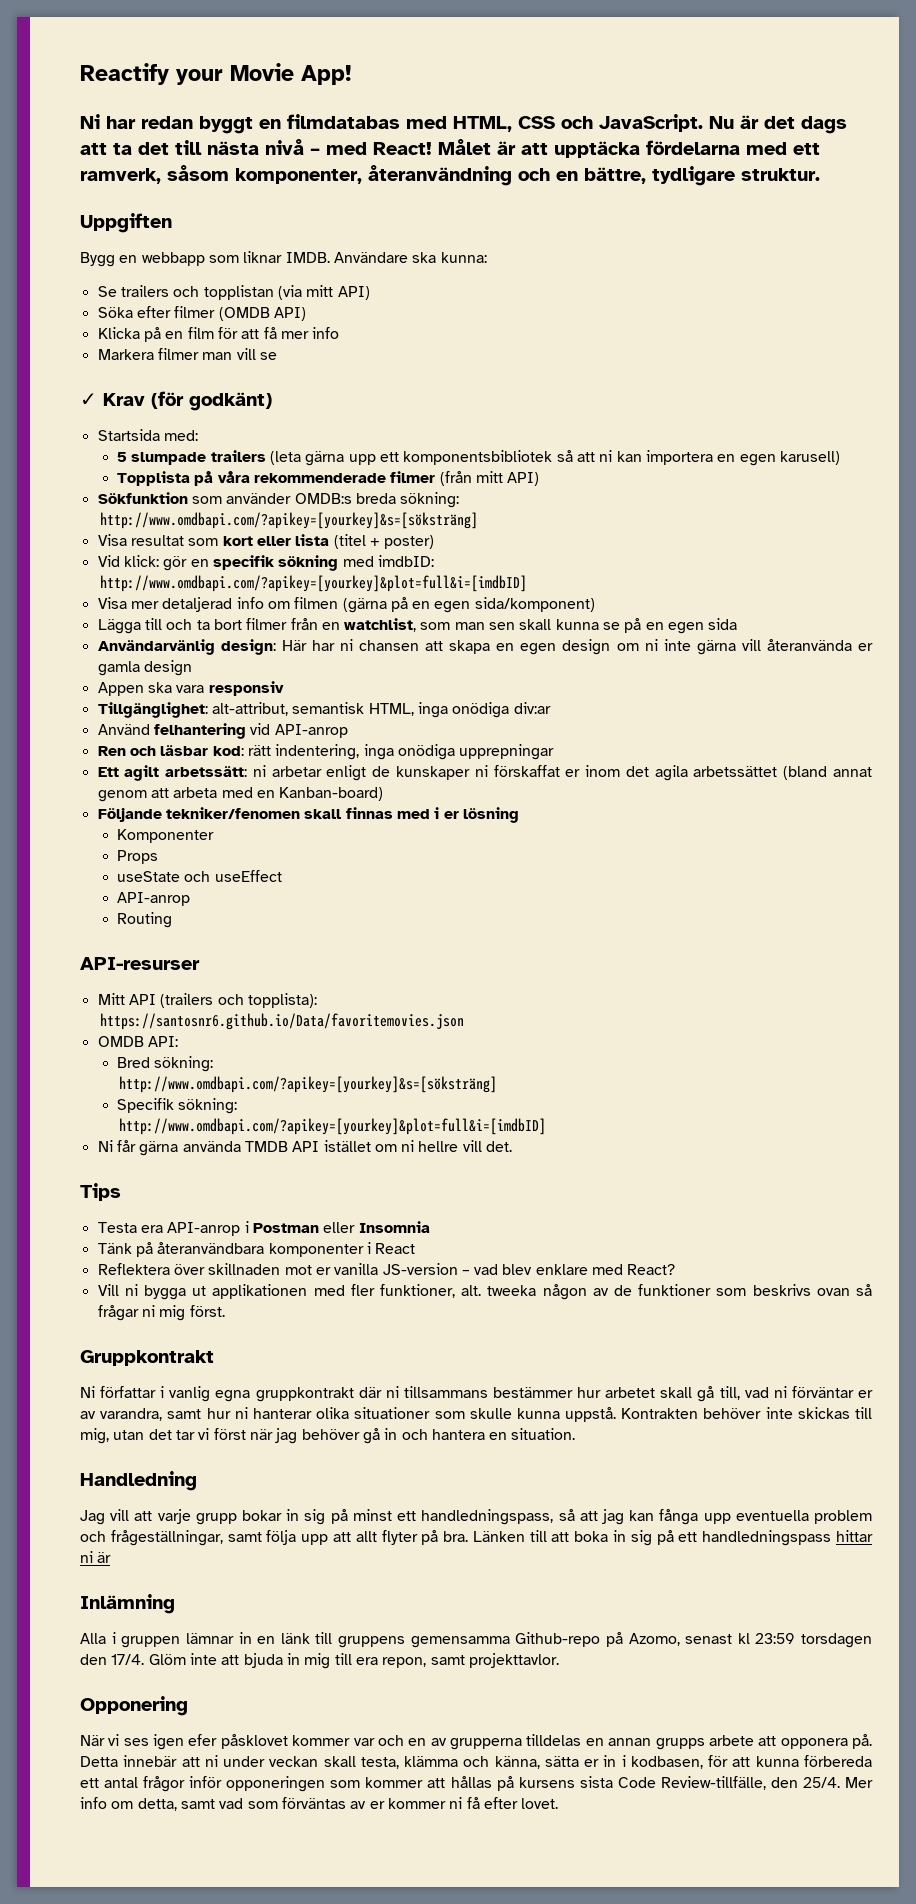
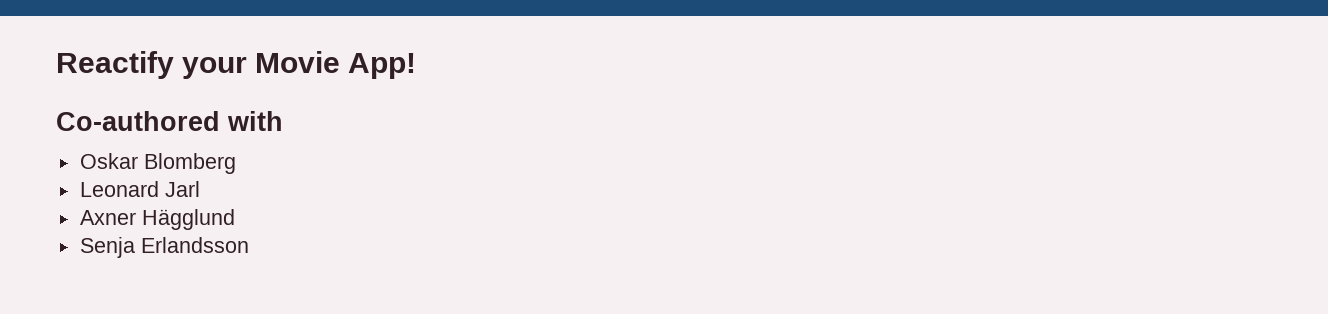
- Ni har redan byggt en filmdatabas med HTML, CSS och JavaScript. Nu är det dags att ta det till nästa nivå – med React! Målet är att upptäcka fördelarna med ett ramverk, såsom komponenter, återanvändning och en bättre, tydligare struktur.
- Uppgiften
- Bygg en webbapp som liknar IMDB. Användare ska kunna:
- Se trailers och topplistan (via mitt API)
- Söka efter filmer (OMDB API)
- Klicka på en film för att få mer info
- Markera filmer man vill se
- ✓ Krav (för godkänt)
- Startsida med:
- 5 slumpade trailers (leta gärna upp ett komponentsbibliotek så att ni kan importera en egen karusell)
- Topplista på våra rekommenderade filmer (från mitt API)
- Sökfunktion som använder OMDB:s breda sökning:
- http://www.omdbapi.com/?apikey=[yourkey]&s=[söksträng]
- Visa resultat som kort eller lista (titel + poster)
- Vid klick: gör en specifik sökning med imdbID:
- http://www.omdbapi.com/?apikey=[yourkey]&plot=full&i=[imdbID]
- Visa mer detaljerad info om filmen (gärna på en egen sida/komponent)
- Lägga till och ta bort filmer från en watchlist, som man sen skall kunna se på en egen sida
- Användarvänlig design: Här har ni chansen att skapa en egen design om ni inte gärna vill återanvända er gamla design
- Appen ska vara responsiv
- Tillgänglighet: alt-attribut, semantisk HTML, inga onödiga div:ar
- Använd felhantering vid API-anrop
- Ren och läsbar kod: rätt indentering, inga onödiga upprepningar
- Ett agilt arbetssätt: ni arbetar enligt de kunskaper ni förskaffat er inom det agila arbetssättet (bland annat genom att arbeta med en Kanban-board)
- Följande tekniker/fenomen skall finnas med i er lösning
- Komponenter
- Props
- useState och useEffect
- API-anrop
- Routing
- API-resurser
- Mitt API (trailers och topplista):
- https://santosnr6.github.io/Data/favoritemovies.json
- OMDB API:
- Bred sökning:
- http://www.omdbapi.com/?apikey=[yourkey]&s=[söksträng]
- Specifik sökning:
- http://www.omdbapi.com/?apikey=[yourkey]&plot=full&i=[imdbID]
- Ni får gärna använda TMDB API istället om ni hellre vill det.
- Tips
- Testa era API-anrop i Postman eller Insomnia
- Tänk på återanvändbara komponenter i React
- Reflektera över skillnaden mot er vanilla JS-version – vad blev enklare med React?
- Vill ni bygga ut applikationen med fler funktioner, alt. tweeka någon av de funktioner som beskrivs ovan så frågar ni mig först.
- Gruppkontrakt
- Ni författar i vanlig egna gruppkontrakt där ni tillsammans bestämmer hur arbetet skall gå till, vad ni förväntar er av varandra, samt hur ni hanterar olika situationer som skulle kunna uppstå. Kontrakten behöver inte skickas till mig, utan det tar vi först när jag behöver gå in och hantera en situation.
- Handledning
- Jag vill att varje grupp bokar in sig på minst ett handledningspass, så att jag kan fånga upp eventuella problem och frågeställningar, samt följa upp att allt flyter på bra. Länken till att boka in sig på ett handledningspass hittar ni är
- Inlämning
- Alla i gruppen lämnar in en länk till gruppens gemensamma Github-repo på Azomo, senast kl 23:59 torsdagen den 17/4. Glöm inte att bjuda in mig till era repon, samt projekttavlor.
- Opponering
- När vi ses igen efer påsklovet kommer var och en av grupperna tilldelas en annan grupps arbete att opponera på. Detta innebär att ni under veckan skall testa, klämma och känna, sätta er in i kodbasen, för att kunna förbereda ett antal frågor inför opponeringen som kommer att hållas på kursens sista Code Review-tillfälle, den 25/4. Mer info om detta, samt vad som förväntas av er kommer ni få efter lovet.
+ Co-authored with
+ Oskar Blomberg
+ Leonard Jarl
+ Axner Hägglund
+ Senja Erlandsson

